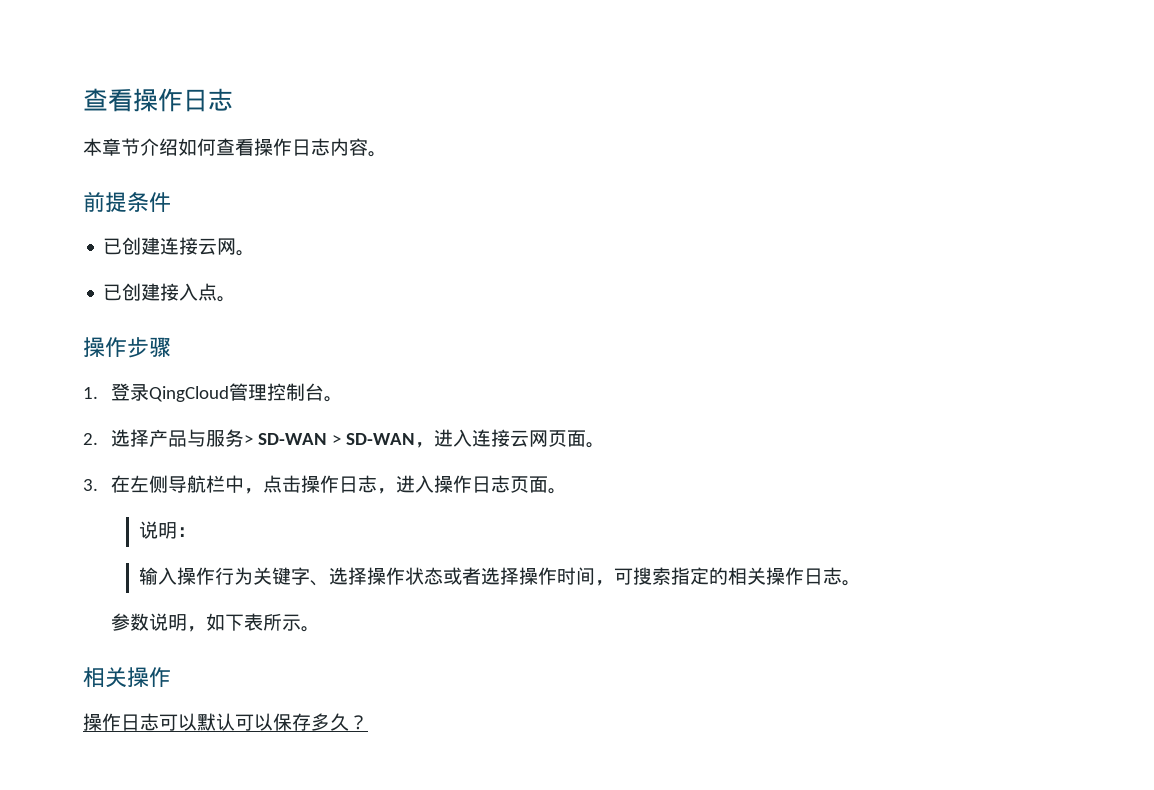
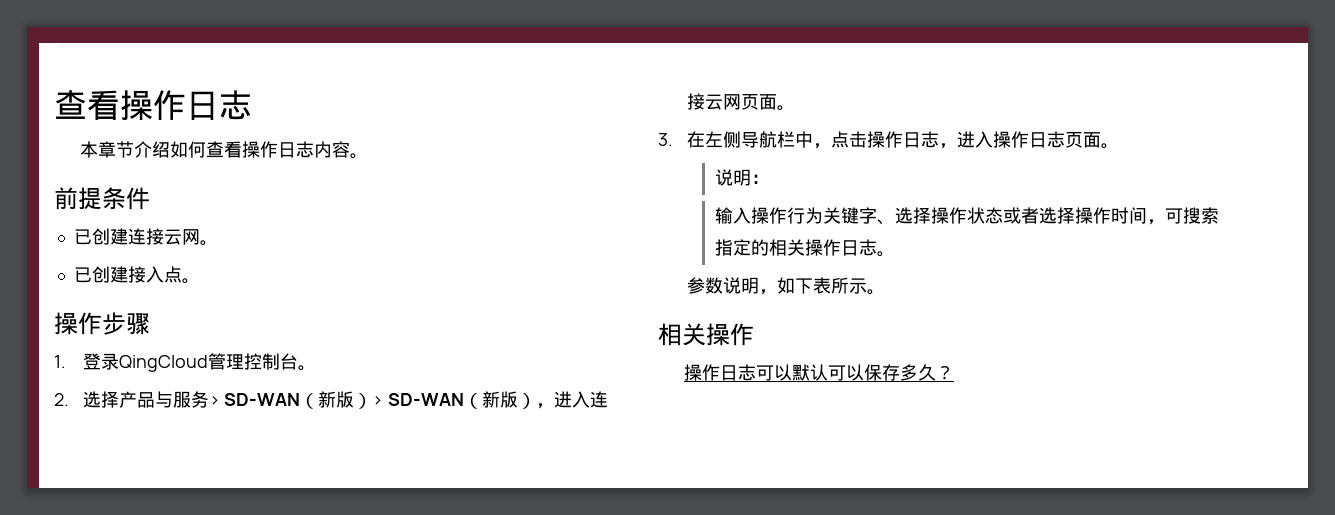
- 2.选择产品与服务> SD-WAN > SD-WAN，进入连接云网页面。
+ 2.选择产品与服务> SD-WAN（新版）> SD-WAN（新版），进入连接云网页面。

